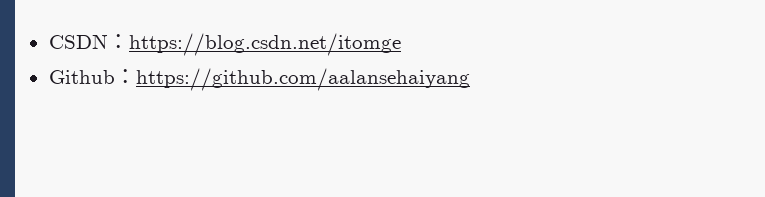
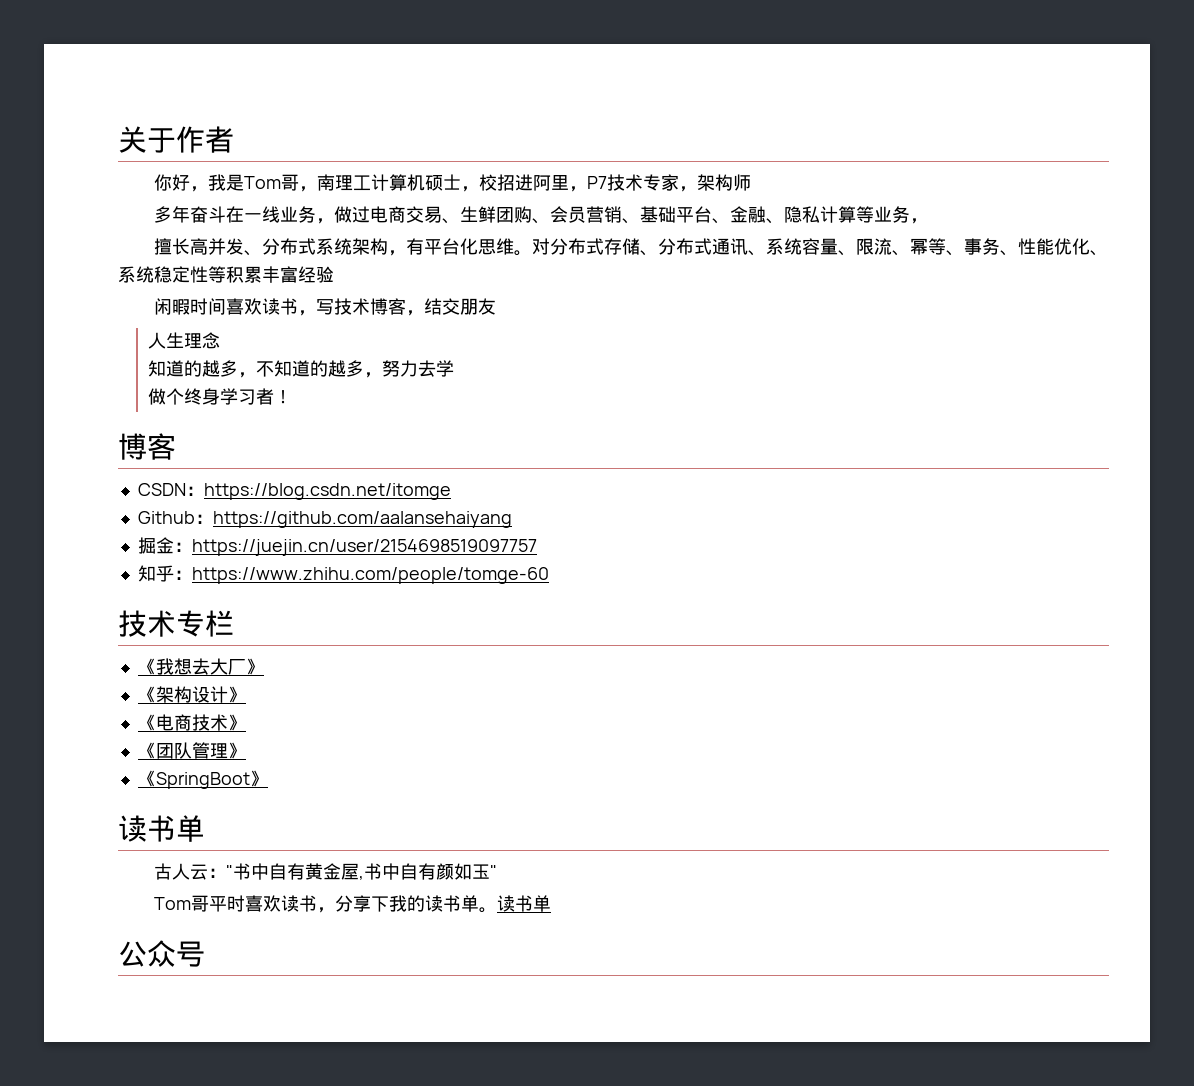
+ 关于作者
+ 你好，我是Tom哥，南理工计算机硕士，校招进阿里，P7技术专家，架构师
+ 多年奋斗在一线业务，做过电商交易、生鲜团购、会员营销、基础平台、金融、隐私计算等业务，
+ 擅长高并发、分布式系统架构，有平台化思维。对分布式存储、分布式通讯、系统容量、限流、幂等、事务、性能优化、系统稳定性等积累丰富经验
+ 闲暇时间喜欢读书，写技术博客，结交朋友
+ 人生理念
+ 知道的越多，不知道的越多，努力去学
+ 做个终身学习者！
+ 博客
+ 掘金：https://juejin.cn/user/2154698519097757
+ 知乎：https://www.zhihu.com/people/tomge-60
+ 技术专栏
+ 《我想去大厂》
+ 《架构设计》
+ 《电商技术》
+ 《团队管理》
+ 《SpringBoot》
+ 读书单
+ 古人云："书中自有黄金屋,书中自有颜如玉"
+ Tom哥平时喜欢读书，分享下我的读书单。读书单
+ 公众号

